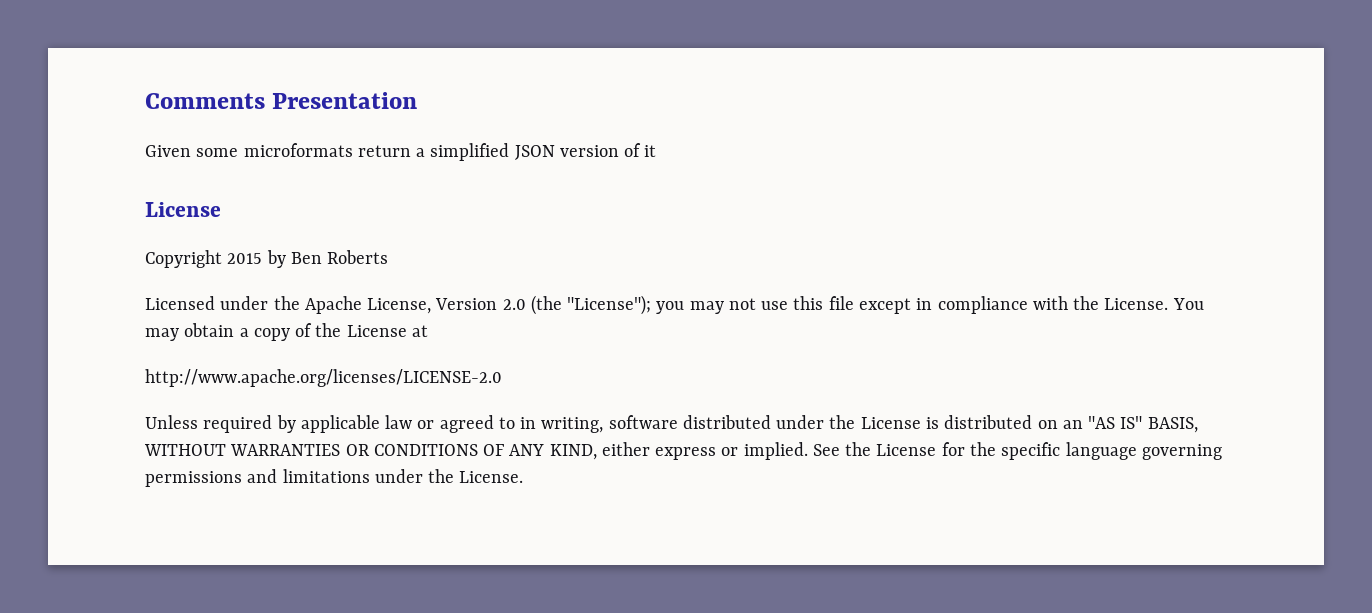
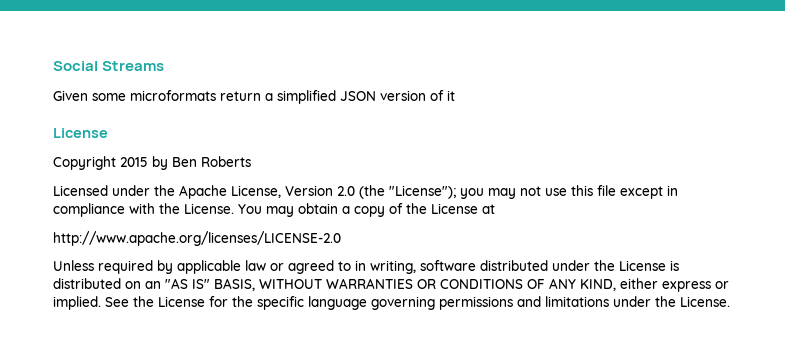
- Comments Presentation
+ Social Streams

